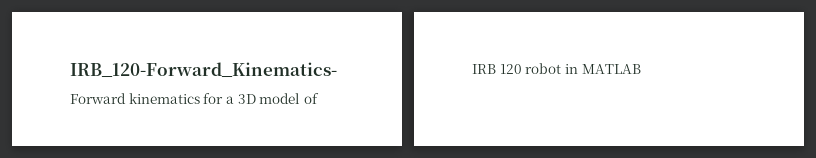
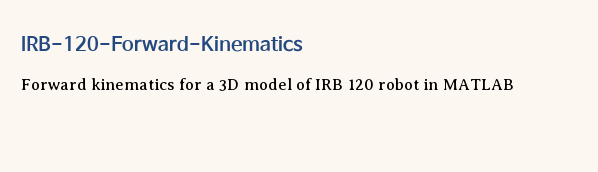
- IRB_120-Forward_Kinematics-
+ IRB-120-Forward-Kinematics

